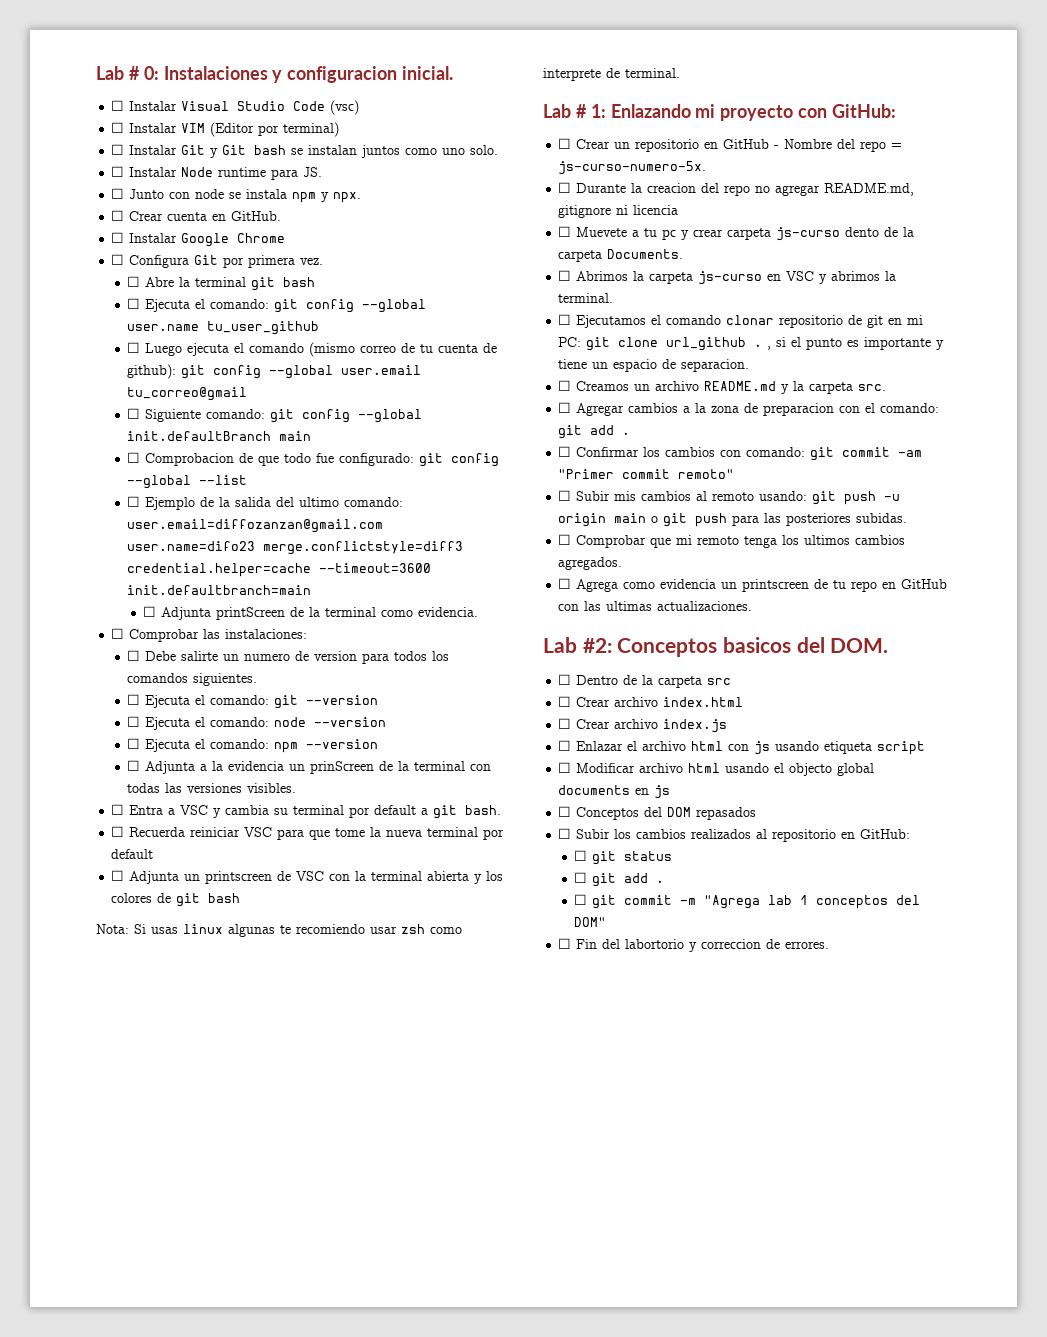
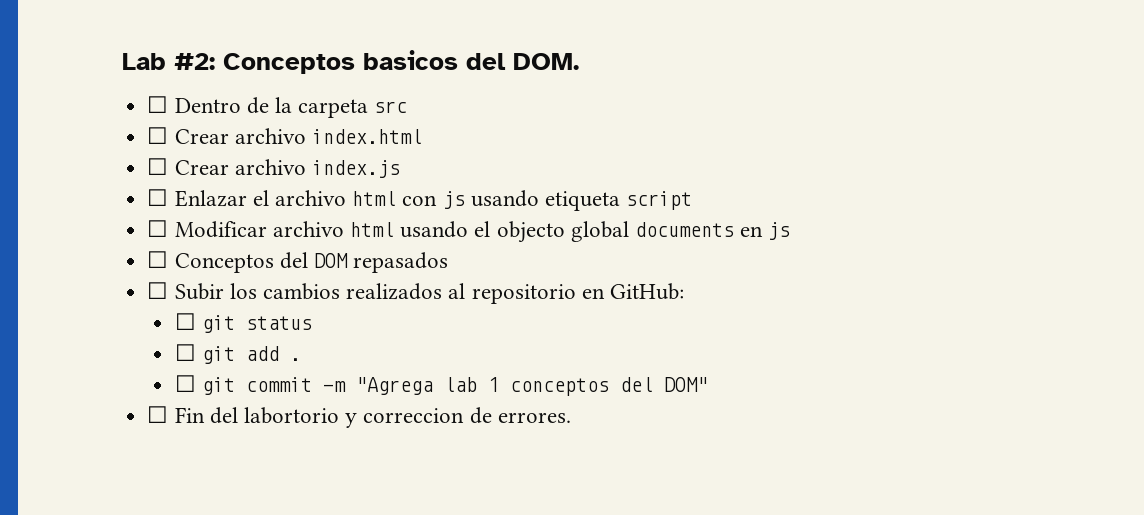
- Lab # 0: Instalaciones y configuracion inicial.
- ☐ Instalar Visual Studio Code (vsc)
- ☐ Instalar VIM (Editor por terminal)
- ☐ Instalar Git y Git bash se instalan juntos como uno solo.
- ☐ Instalar Node runtime para JS.
- ☐ Junto con node se instala npm y npx.
- ☐ Crear cuenta en GitHub.
- ☐ Instalar Google Chrome
- ☐ Configura Git por primera vez.
- ☐ Abre la terminal git bash
- ☐ Ejecuta el comando: git config --global user.name tu_user_github
- ☐ Luego ejecuta el comando (mismo correo de tu cuenta de github): git config --global user.email tu_correo@gmail
- ☐ Siguiente comando: git config --global init.defaultBranch main
- ☐ Comprobacion de que todo fue configurado: git config --global --list
- ☐ Ejemplo de la salida del ultimo comando: user.email=diffozanzan@gmail.com user.name=difo23 merge.conflictstyle=diff3 credential.helper=cache --timeout=3600 init.defaultbranch=main
- ☐ Adjunta printScreen de la terminal como evidencia.
- ☐ Comprobar las instalaciones:
- ☐ Debe salirte un numero de version para todos los comandos siguientes.
- ☐ Ejecuta el comando: git --version
- ☐ Ejecuta el comando: node --version
- ☐ Ejecuta el comando: npm --version
- ☐ Adjunta a la evidencia un prinScreen de la terminal con todas las versiones visibles.
- ☐ Entra a VSC y cambia su terminal por default a git bash.
- ☐ Recuerda reiniciar VSC para que tome la nueva terminal por default
- ☐ Adjunta un printscreen de VSC con la terminal abierta y los colores de git bash
- Nota: Si usas linux algunas te recomiendo usar zsh como interprete de terminal.
- Lab # 1: Enlazando mi proyecto con GitHub:
- ☐ Crear un repositorio en GitHub - Nombre del repo = js-curso-numero-5x.
- ☐ Durante la creacion del repo no agregar README.md, gitignore ni licencia
- ☐ Muevete a tu pc y crear carpeta js-curso dento de la carpeta Documents.
- ☐ Abrimos la carpeta js-curso en VSC y abrimos la terminal.
- ☐ Ejecutamos el comando clonar repositorio de git en mi PC: git clone url_github . , si el punto es importante y tiene un espacio de separacion.
- ☐ Creamos un archivo README.md y la carpeta src.
- ☐ Agregar cambios a la zona de preparacion con el comando: git add .
- ☐ Confirmar los cambios con comando: git commit -am "Primer commit remoto"
- ☐ Subir mis cambios al remoto usando: git push -u origin main o git push para las posteriores subidas.
- ☐ Comprobar que mi remoto tenga los ultimos cambios agregados.
- ☐ Agrega como evidencia un printscreen de tu repo en GitHub con las ultimas actualizaciones.

